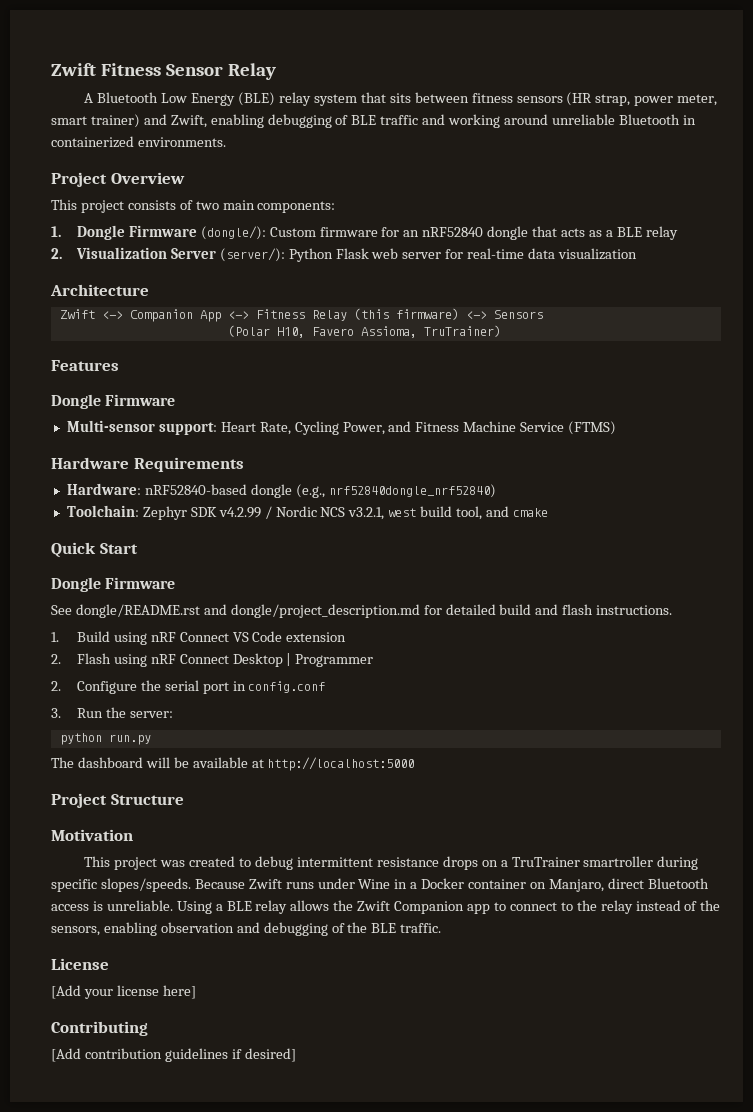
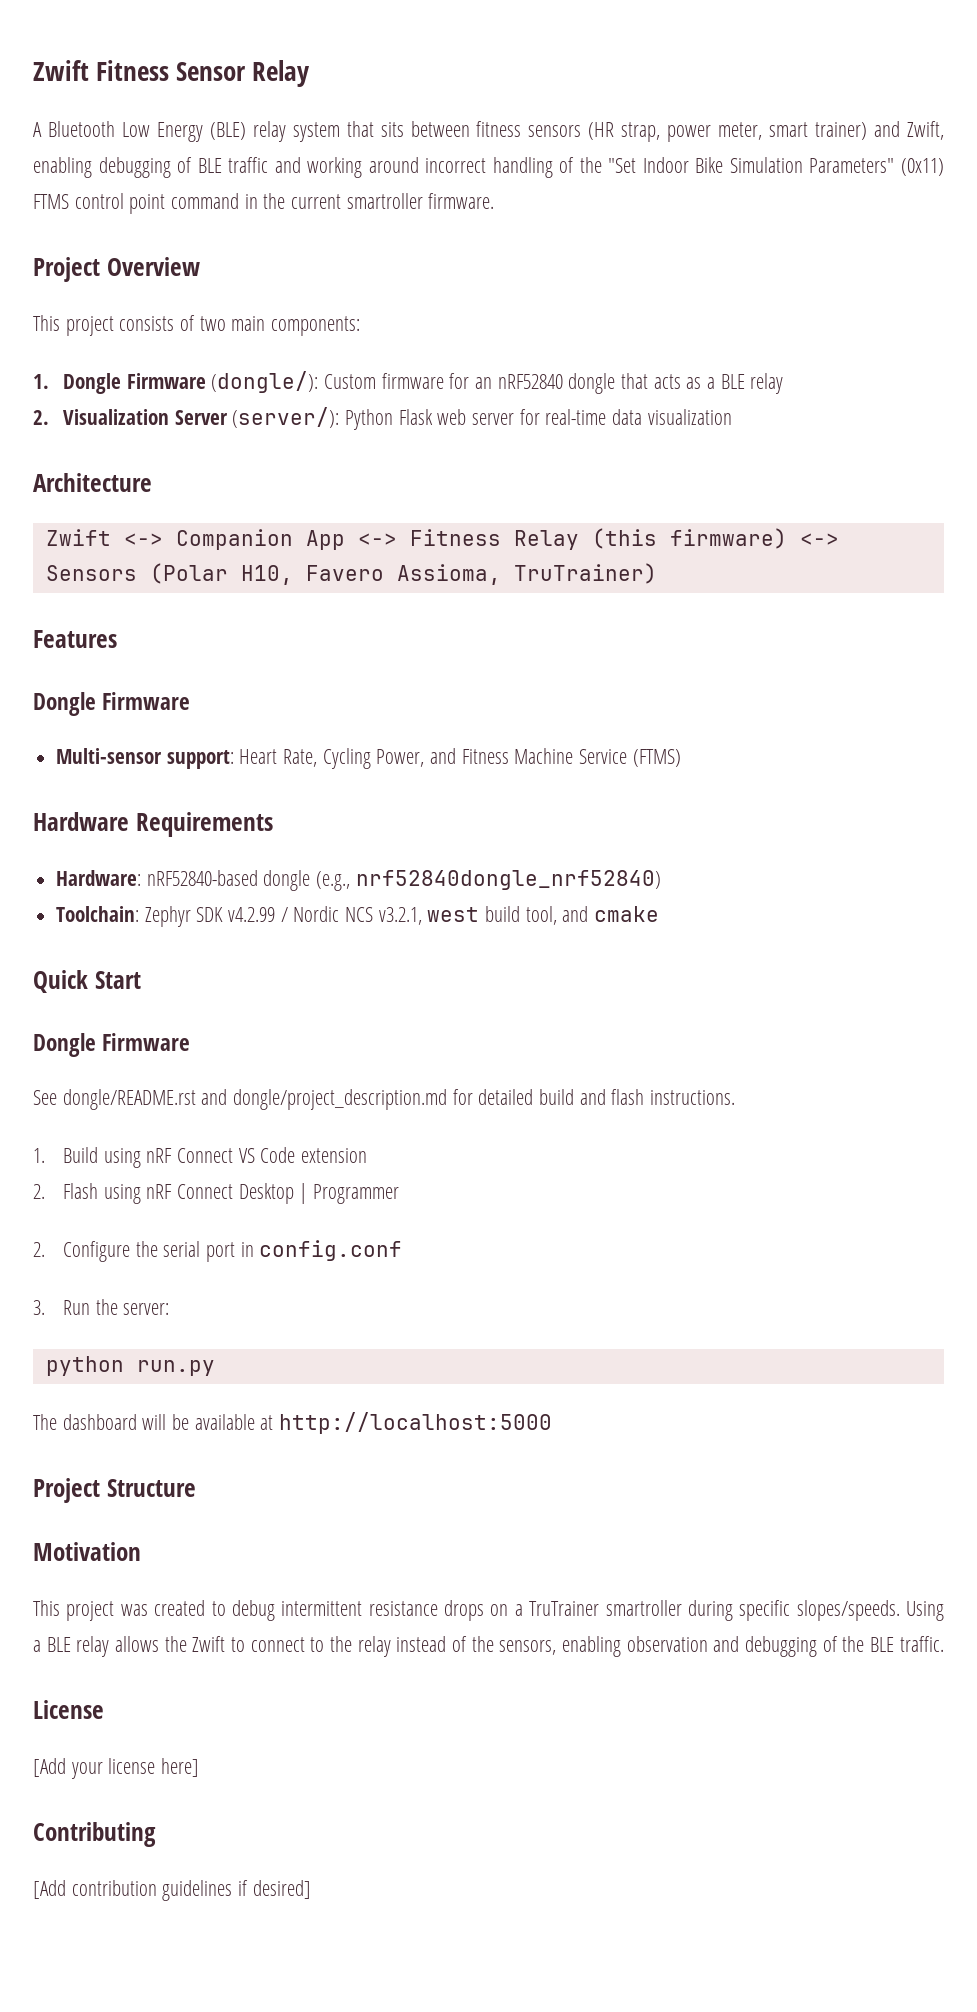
- A Bluetooth Low Energy (BLE) relay system that sits between fitness sensors (HR strap, power meter, smart trainer) and Zwift, enabling debugging of BLE traffic and working around unreliable Bluetooth in containerized environments.
+ A Bluetooth Low Energy (BLE) relay system that sits between fitness sensors (HR strap, power meter, smart trainer) and Zwift, enabling debugging of BLE traffic and working around incorrect handling of the "Set Indoor Bike Simulation Parameters" (0x11) FTMS control point command in the current smartroller firmware.
- Zwift <-> Companion App <-> Fitness Relay (this firmware) <-> Sensors
- (Polar H10, Favero Assioma, TruTrainer)
+ Zwift <-> Companion App <-> Fitness Relay (this firmware) <-> Sensors (Polar H10, Favero Assioma, TruTrainer)
- Because Zwift runs under Wine in a Docker container on Manjaro, direct Bluetooth access is unreliable.
- Using a BLE relay allows the Zwift Companion app to connect to the relay instead of the sensors, enabling observation and debugging of the BLE traffic.
+ Using a BLE relay allows the Zwift to connect to the relay instead of the sensors, enabling observation and debugging of the BLE traffic.

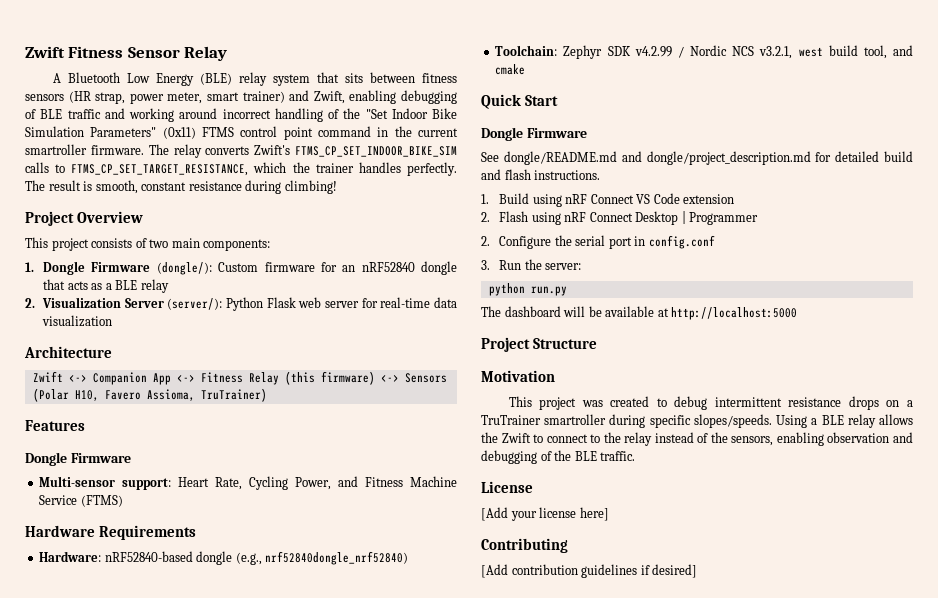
+ The relay converts Zwift's FTMS_CP_SET_INDOOR_BIKE_SIM calls to FTMS_CP_SET_TARGET_RESISTANCE, which the trainer handles perfectly. The result is smooth, constant resistance during climbing!
- See dongle/README.rst and dongle/project_description.md for detailed build and flash instructions.
+ See dongle/README.md and dongle/project_description.md for detailed build and flash instructions.

